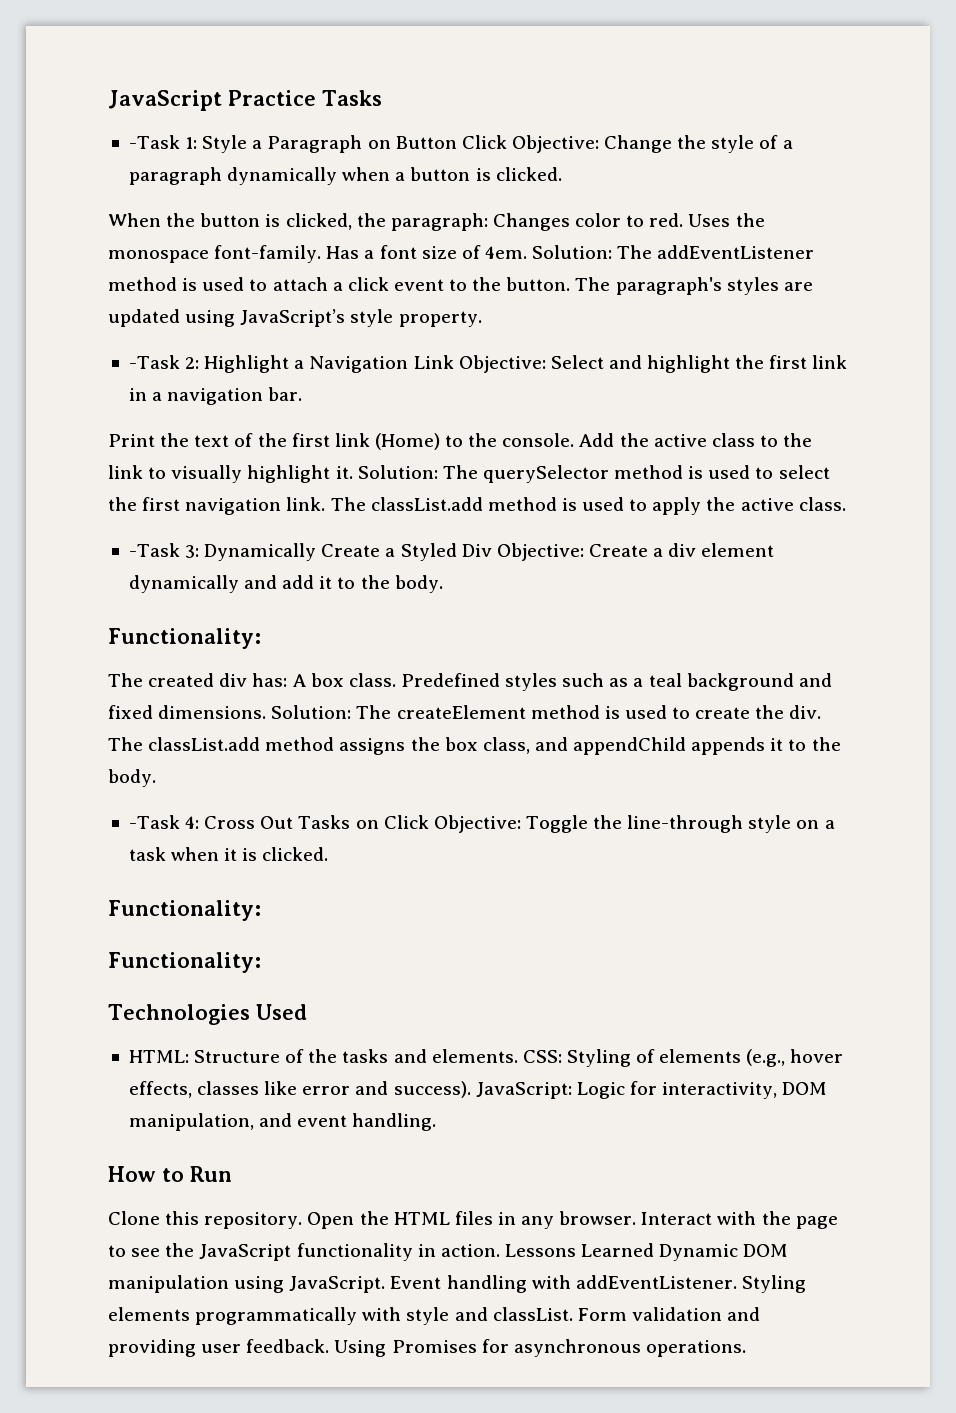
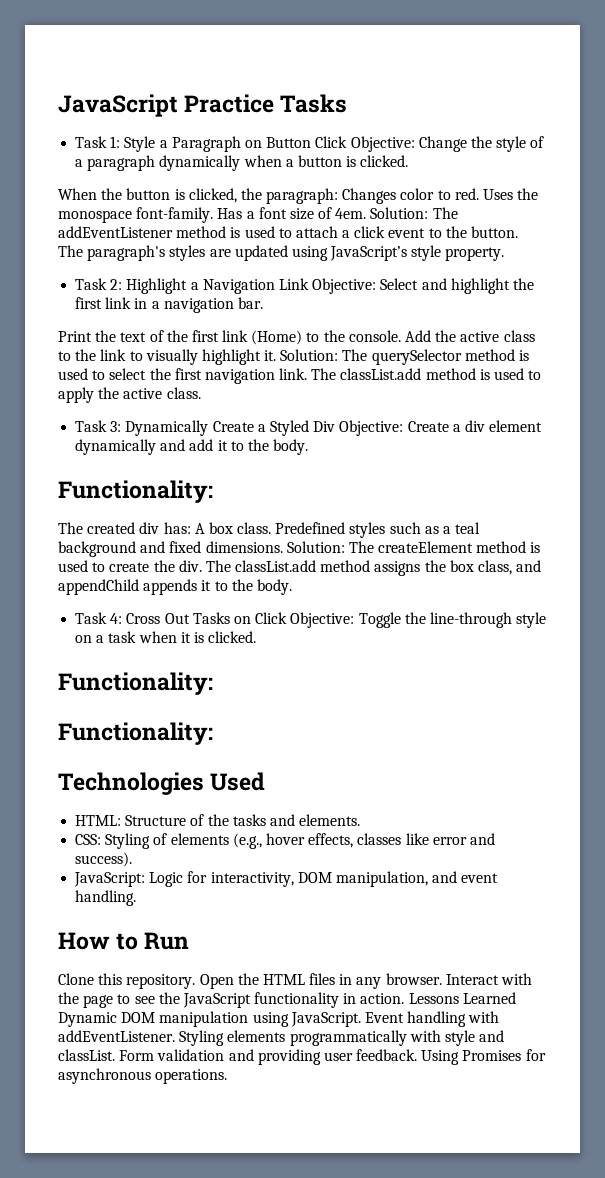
- -Task 1: Style a Paragraph on Button Click Objective: Change the style of a paragraph dynamically when a button is clicked.
+ Task 1: Style a Paragraph on Button Click Objective: Change the style of a paragraph dynamically when a button is clicked.
- -Task 2: Highlight a Navigation Link Objective: Select and highlight the first link in a navigation bar.
+ Task 2: Highlight a Navigation Link Objective: Select and highlight the first link in a navigation bar.
- -Task 3: Dynamically Create a Styled Div Objective: Create a div element dynamically and add it to the body.
+ Task 3: Dynamically Create a Styled Div Objective: Create a div element dynamically and add it to the body.
- -Task 4: Cross Out Tasks on Click Objective: Toggle the line-through style on a task when it is clicked.
+ Task 4: Cross Out Tasks on Click Objective: Toggle the line-through style on a task when it is clicked.
- HTML: Structure of the tasks and elements. CSS: Styling of elements (e.g., hover effects, classes like error and success). JavaScript: Logic for interactivity, DOM manipulation, and event handling.
+ HTML: Structure of the tasks and elements.
+ CSS: Styling of elements (e.g., hover effects, classes like error and success).
+ JavaScript: Logic for interactivity, DOM manipulation, and event handling.

